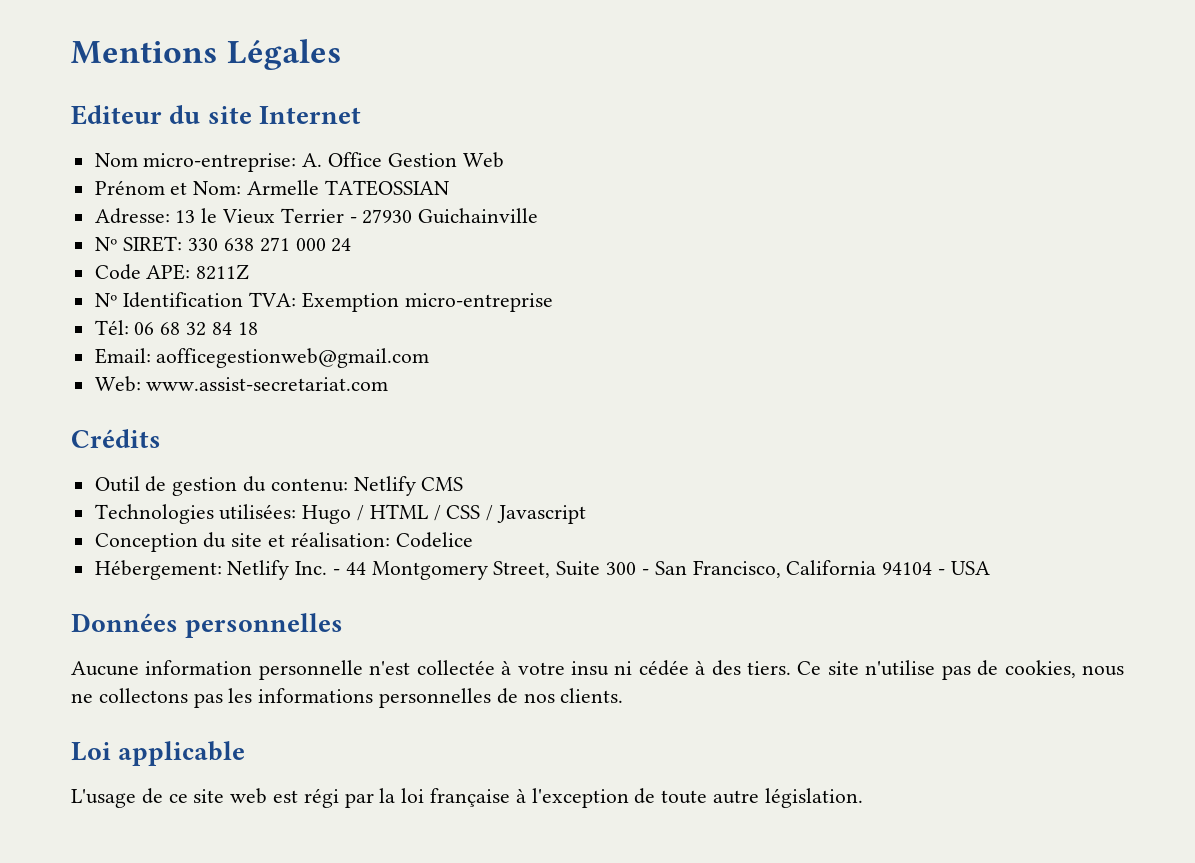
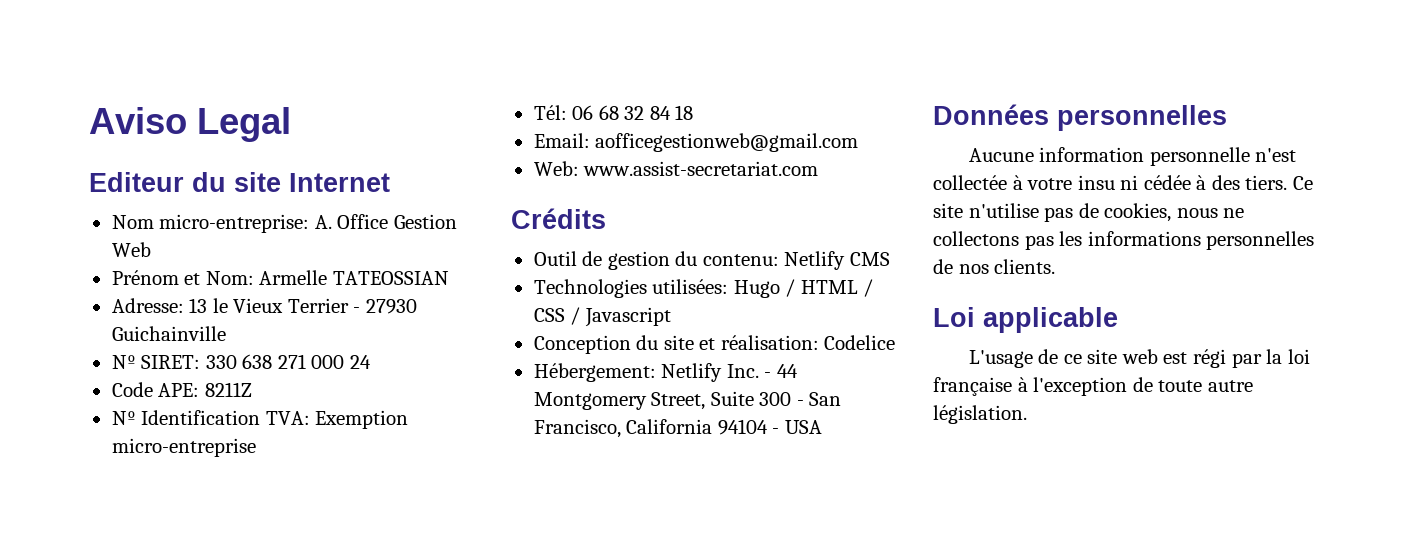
- Mentions Légales
+ Aviso Legal

